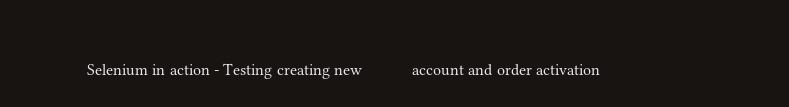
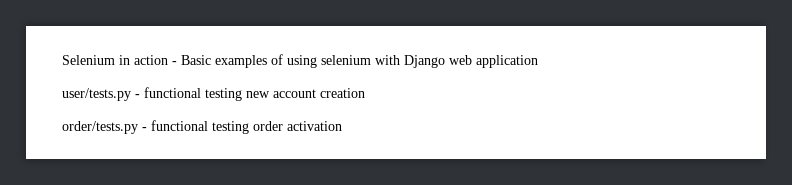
- Selenium in action - Testing creating new account and order activation
+ Selenium in action - Basic examples of using selenium with Django web application
+ user/tests.py - functional testing new account creation
+ order/tests.py - functional testing order activation

